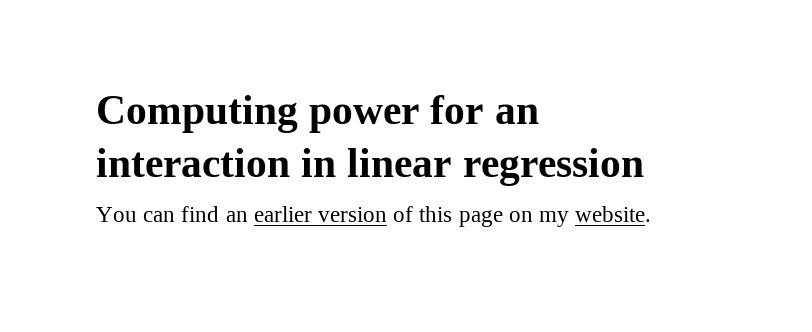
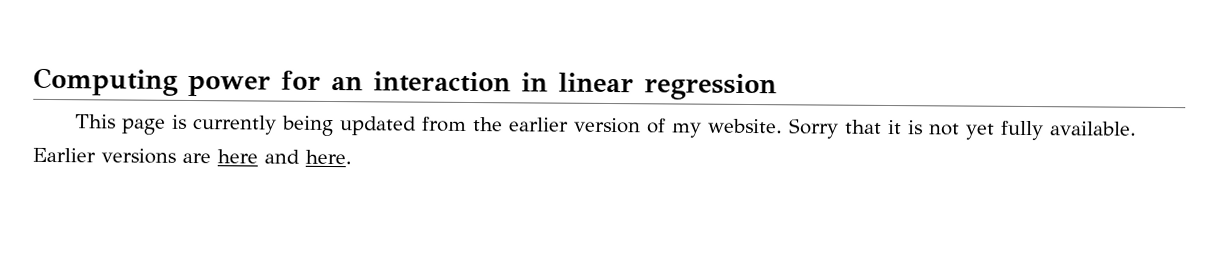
- You can find an earlier version of this page on my website.
+ This page is currently being updated from the earlier version of my website. Sorry that it is not yet fully available.
+ Earlier versions are here and here.

